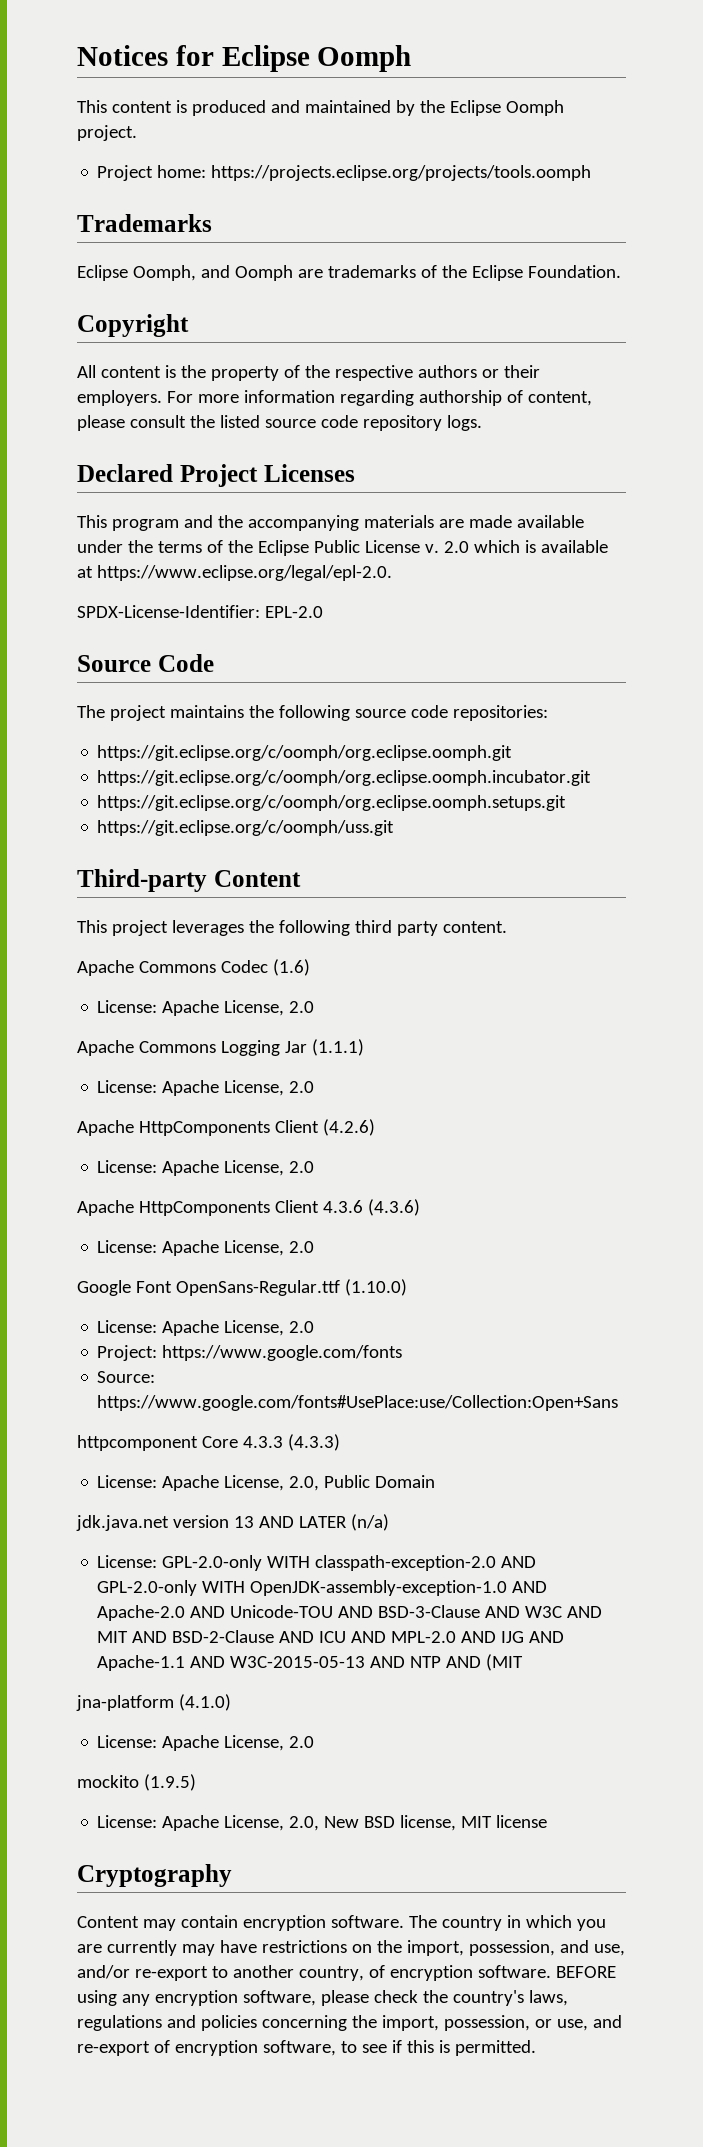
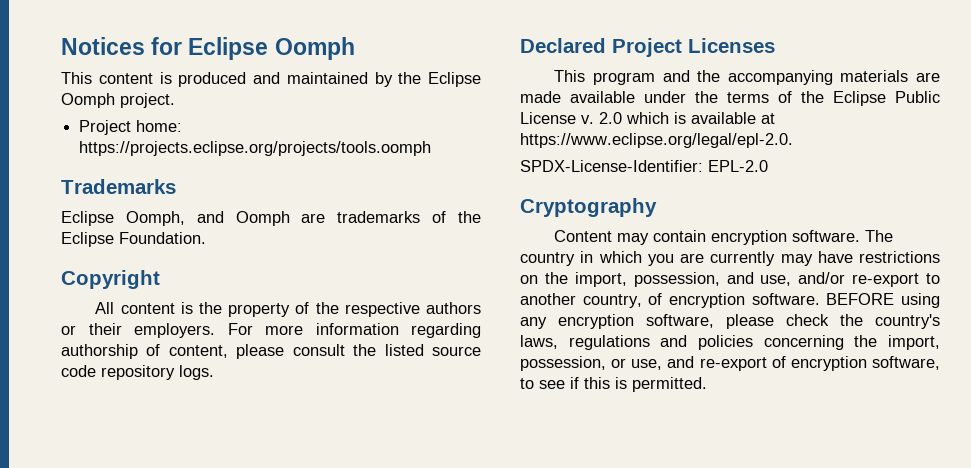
- Source Code
- The project maintains the following source code repositories:
- https://git.eclipse.org/c/oomph/org.eclipse.oomph.git
- https://git.eclipse.org/c/oomph/org.eclipse.oomph.incubator.git
- https://git.eclipse.org/c/oomph/org.eclipse.oomph.setups.git
- https://git.eclipse.org/c/oomph/uss.git
- Third-party Content
- This project leverages the following third party content.
- Apache Commons Codec (1.6)
- License: Apache License, 2.0
- Apache Commons Logging Jar (1.1.1)
- License: Apache License, 2.0
- Apache HttpComponents Client (4.2.6)
- License: Apache License, 2.0
- Apache HttpComponents Client 4.3.6 (4.3.6)
- License: Apache License, 2.0
- Google Font OpenSans-Regular.ttf (1.10.0)
- License: Apache License, 2.0
- Project: https://www.google.com/fonts
- Source: https://www.google.com/fonts#UsePlace:use/Collection:Open+Sans
- httpcomponent Core 4.3.3 (4.3.3)
- License: Apache License, 2.0, Public Domain
- jdk.java.net version 13 AND LATER (n/a)
- License: GPL-2.0-only WITH classpath-exception-2.0 AND GPL-2.0-only WITH OpenJDK-assembly-exception-1.0 AND Apache-2.0 AND Unicode-TOU AND BSD-3-Clause AND W3C AND MIT AND BSD-2-Clause AND ICU AND MPL-2.0 AND IJG AND Apache-1.1 AND W3C-2015-05-13 AND NTP AND (MIT
- jna-platform (4.1.0)
- License: Apache License, 2.0
- mockito (1.9.5)
- License: Apache License, 2.0, New BSD license, MIT license

